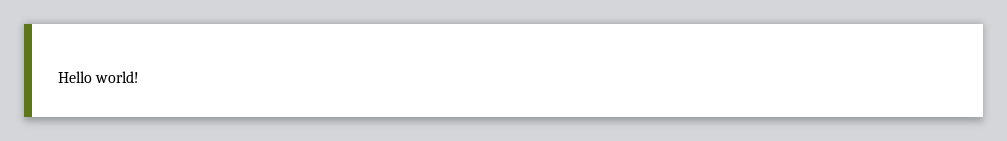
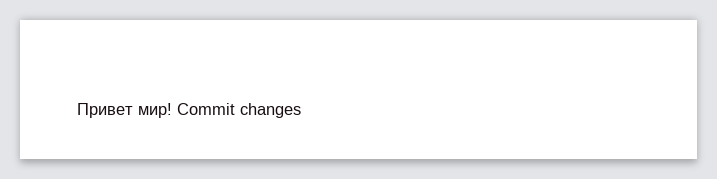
- Hello world!
+ Привет мир! Commit changes

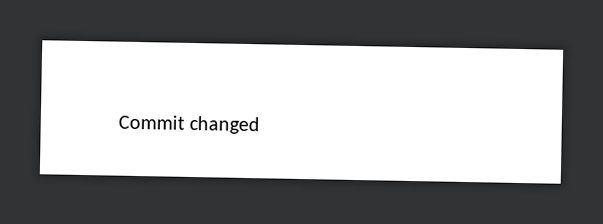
- Привет мир! Commit changes
+ Commit changed

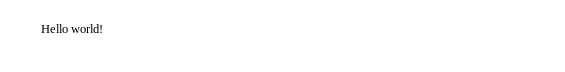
- Commit changed
+ Hello world!

